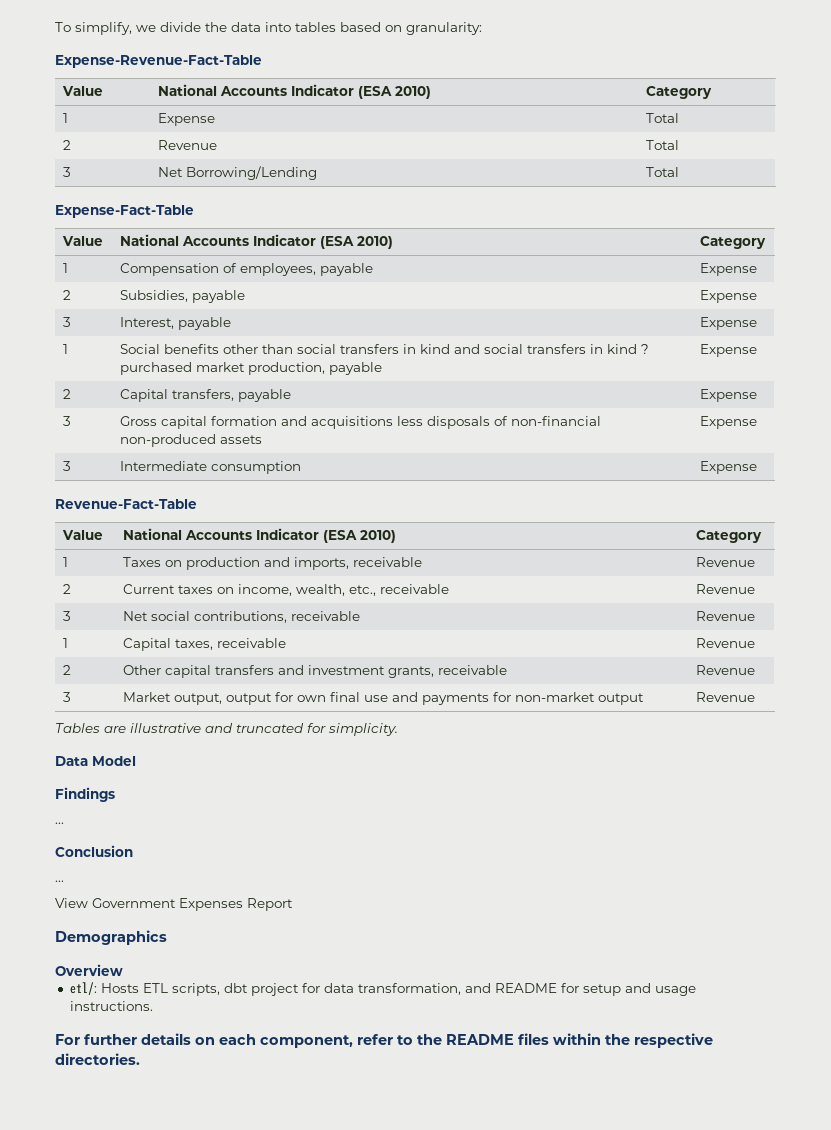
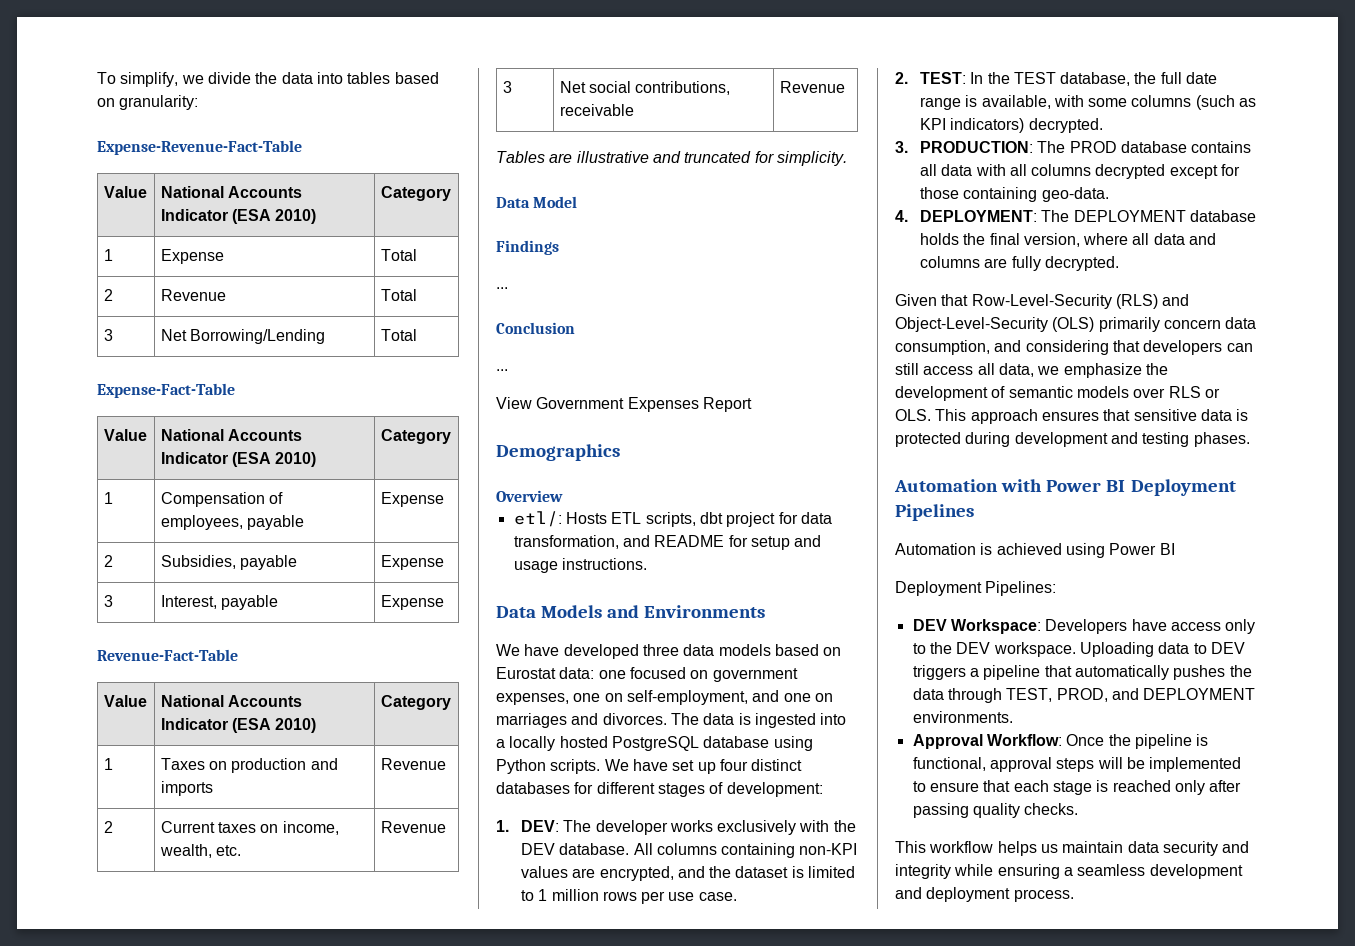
- 1 | Social benefits other than social transfers in kind and social transfers in kind ? purchased market production, payable | Expense
- 2 | Capital transfers, payable | Expense
- 3 | Gross capital formation and acquisitions less disposals of non-financial non-produced assets | Expense
- 3 | Intermediate consumption | Expense
- 1 | Taxes on production and imports, receivable | Revenue
+ 1 | Taxes on production and imports | Revenue
- 2 | Current taxes on income, wealth, etc., receivable | Revenue
+ 2 | Current taxes on income, wealth, etc. | Revenue
- 1 | Capital taxes, receivable | Revenue
- 2 | Other capital transfers and investment grants, receivable | Revenue
- 3 | Market output, output for own final use and payments for non-market output | Revenue
- For further details on each component, refer to the README files within the respective directories.
+ Data Models and Environments
+ We have developed three data models based on Eurostat data: one focused on government expenses, one on self-employment, and one on marriages and divorces. The data is ingested into a locally hosted PostgreSQL database using Python scripts. We have set up four distinct databases for different stages of development:
+ 1. DEV: The developer works exclusively with the DEV database. All columns containing non-KPI values are encrypted, and the dataset is limited to 1 million rows per use case.
+ 2. TEST: In the TEST database, the full date range is available, with some columns (such as KPI indicators) decrypted.
+ 3. PRODUCTION: The PROD database contains all data with all columns decrypted except for those containing geo-data.
+ 4. DEPLOYMENT: The DEPLOYMENT database holds the final version, where all data and columns are fully decrypted.
+ Given that Row-Level-Security (RLS) and Object-Level-Security (OLS) primarily concern data consumption, and considering that developers can still access all data, we emphasize the development of semantic models over RLS or OLS. This approach ensures that sensitive data is protected during development and testing phases.
+ Automation with Power BI Deployment Pipelines
+ Automation is achieved using Power BI
+ Deployment Pipelines:
+ DEV Workspace: Developers have access only to the DEV workspace. Uploading data to DEV triggers a pipeline that automatically pushes the data through TEST, PROD, and DEPLOYMENT environments.
+ Approval Workflow: Once the pipeline is functional, approval steps will be implemented to ensure that each stage is reached only after passing quality checks.
+ This workflow helps us maintain data security and integrity while ensuring a seamless development and deployment process.

